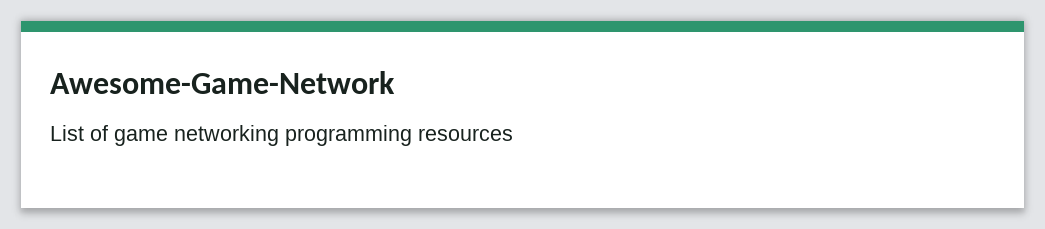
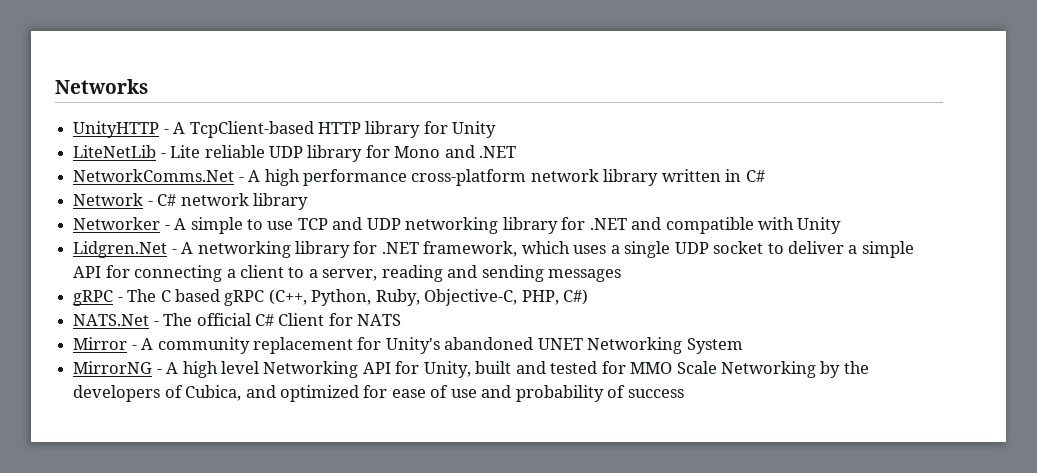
- Awesome-Game-Network
- List of game networking programming resources
+ Networks
+ UnityHTTP - A TcpClient-based HTTP library for Unity
+ LiteNetLib - Lite reliable UDP library for Mono and .NET
+ NetworkComms.Net - A high performance cross-platform network library written in C#
+ Network - C# network library
+ Networker - A simple to use TCP and UDP networking library for .NET and compatible with Unity
+ Lidgren.Net - A networking library for .NET framework, which uses a single UDP socket to deliver a simple API for connecting a client to a server, reading and sending messages
+ gRPC - The C based gRPC (C++, Python, Ruby, Objective-C, PHP, C#)
+ NATS.Net - The official C# Client for NATS
+ Mirror - A community replacement for Unity's abandoned UNET Networking System
+ MirrorNG - A high level Networking API for Unity, built and tested for MMO Scale Networking by the developers of Cubica, and optimized for ease of use and probability of success

